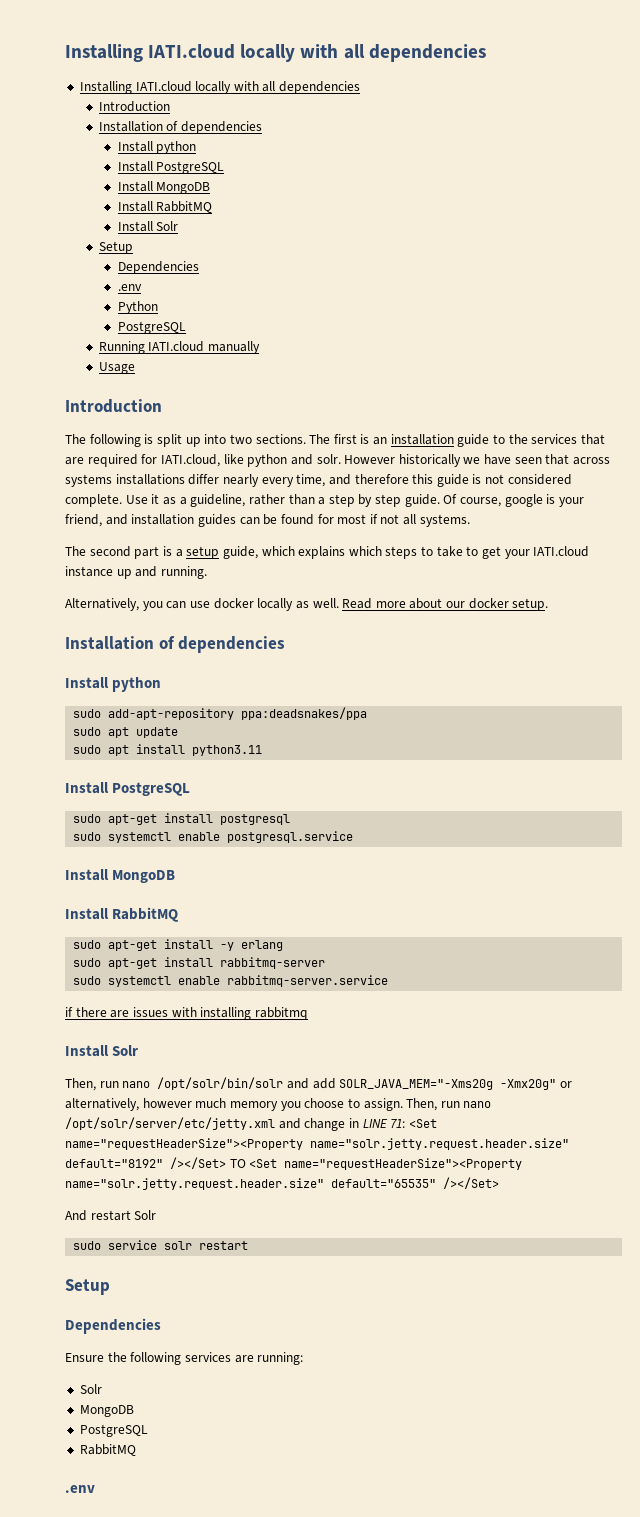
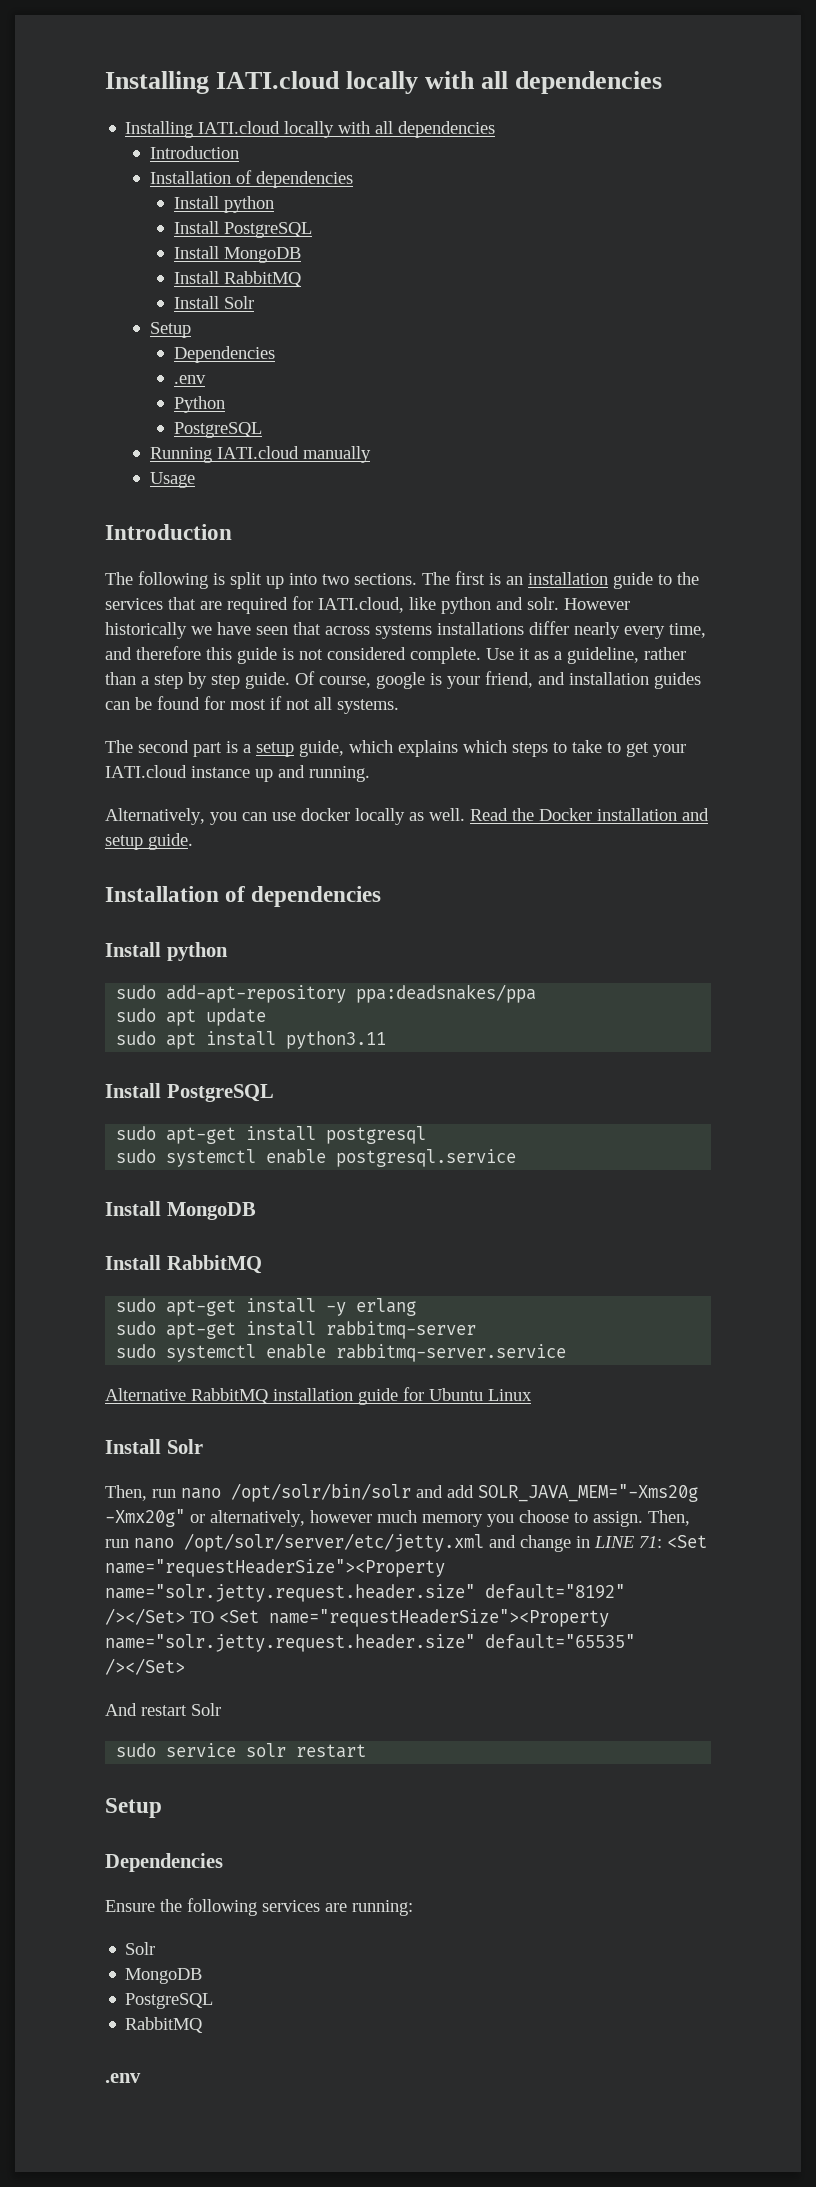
- Read more about our docker setup.
+ Read the Docker installation and setup guide.
- if there are issues with installing rabbitmq
+ Alternative RabbitMQ installation guide for Ubuntu Linux

